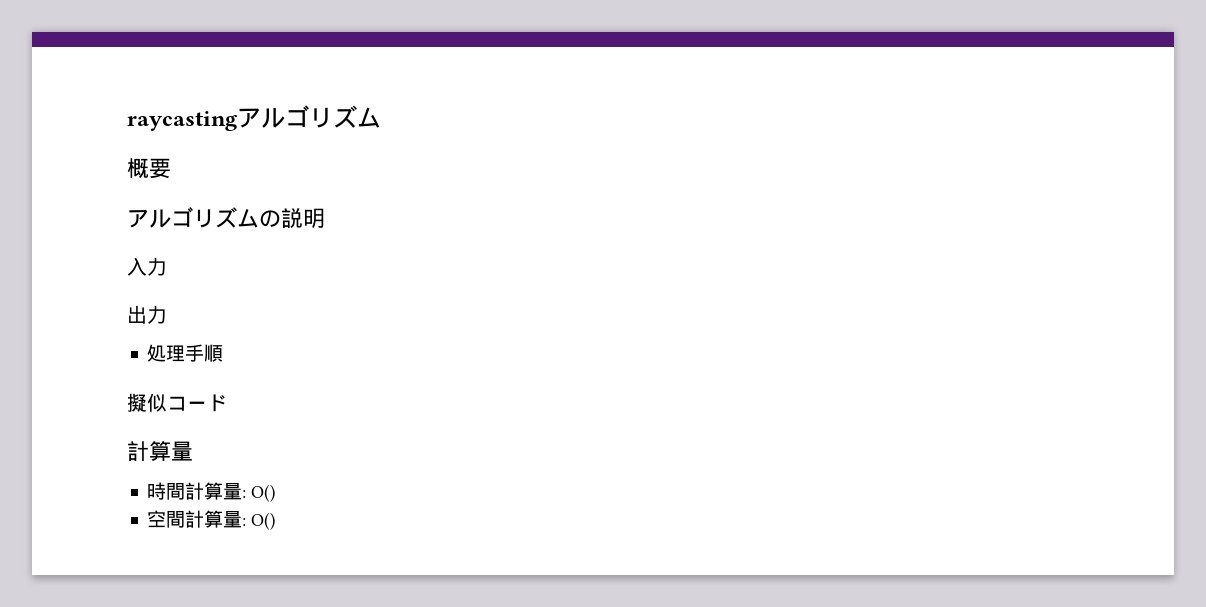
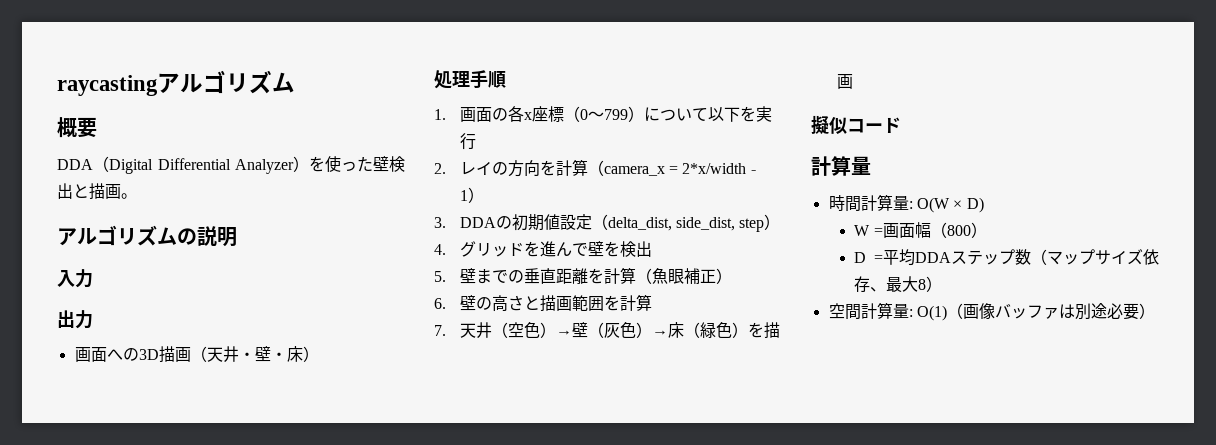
+ DDA（Digital Differential Analyzer）を使った壁検出と描画。
+ 画面への3D描画（天井・壁・床）
  処理手順
+ 1.画面の各x座標（0〜799）について以下を実行
+ 2.レイの方向を計算（camera_x = 2*x/width - 1）
+ 3. DDAの初期値設定（delta_dist, side_dist, step）
+ 4.グリッドを進んで壁を検出
+ 5.壁までの垂直距離を計算（魚眼補正）
+ 6.壁の高さと描画範囲を計算
+ 7.天井（空色）→壁（灰色）→床（緑色）を描画
- 時間計算量: O()
- 空間計算量: O()
+ 時間計算量: O(W × D)
+ W =画面幅（800）
+ D =平均DDAステップ数（マップサイズ依存、最大8）
+ 空間計算量: O(1)（画像バッファは別途必要）

